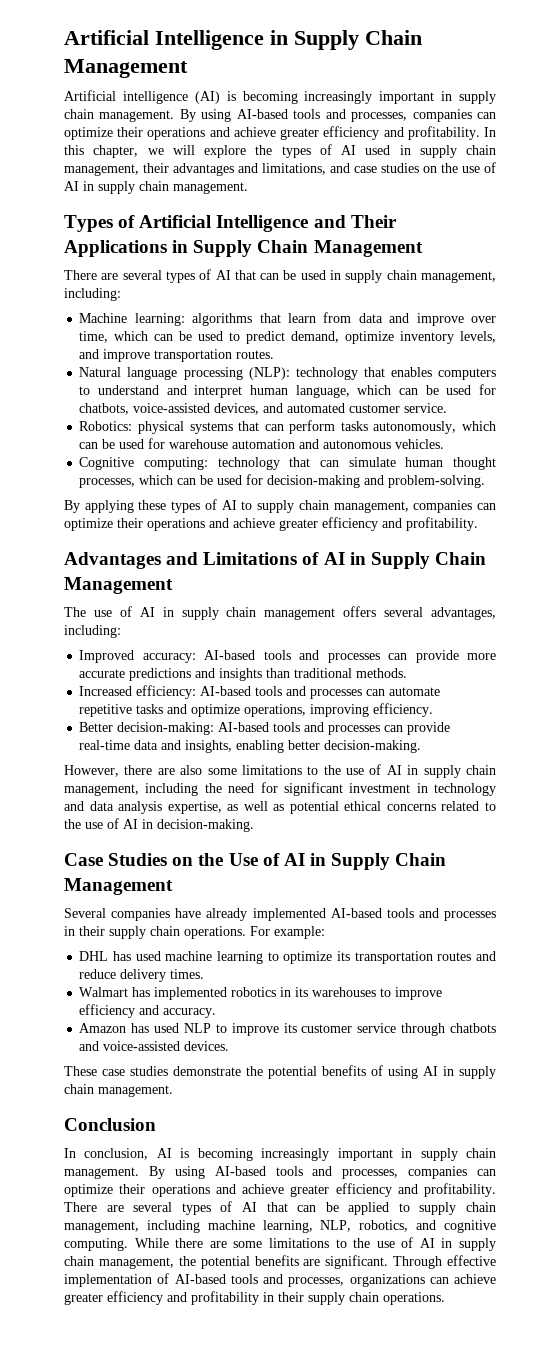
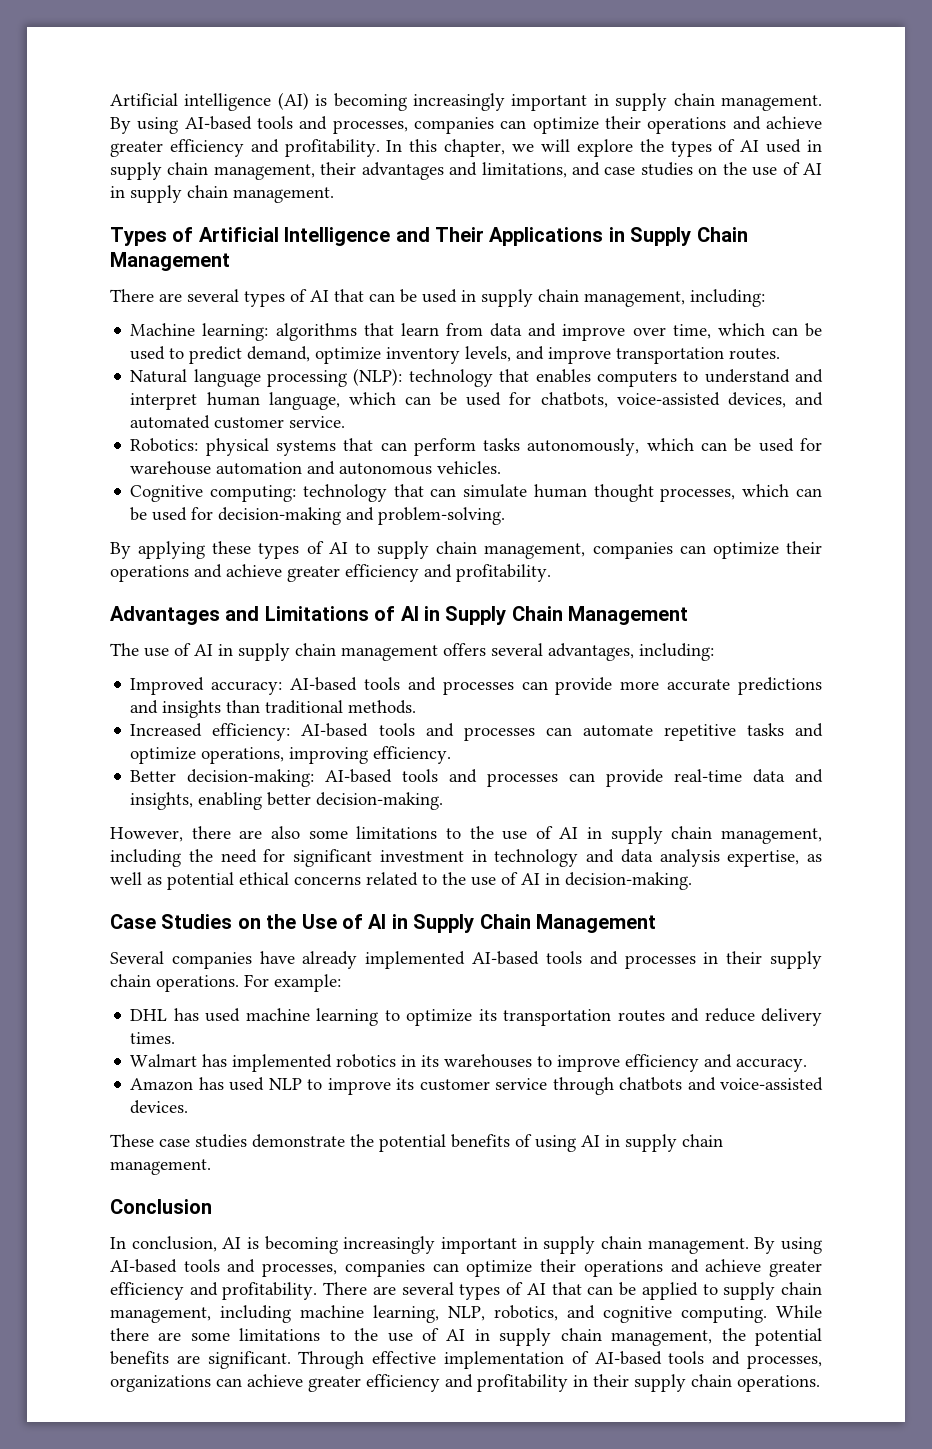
- Artificial Intelligence in Supply Chain Management

